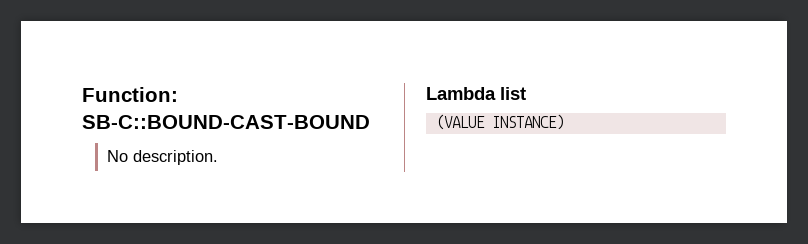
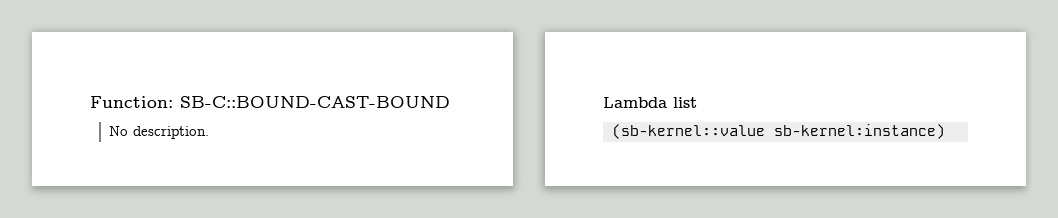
- (VALUE INSTANCE)
+ (sb-kernel::value sb-kernel:instance)

